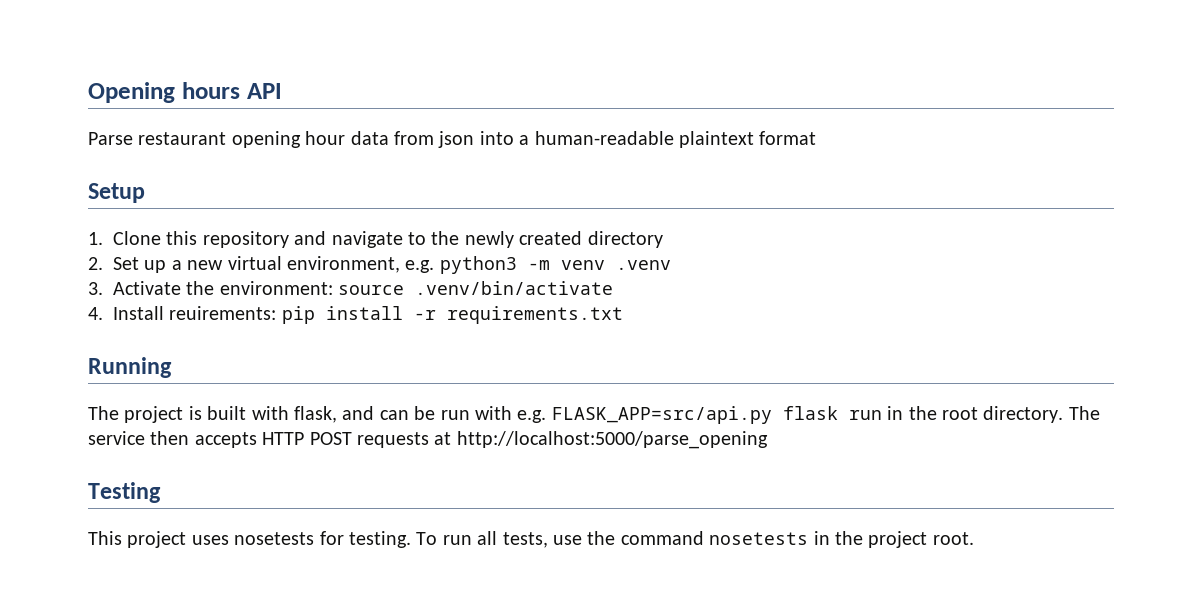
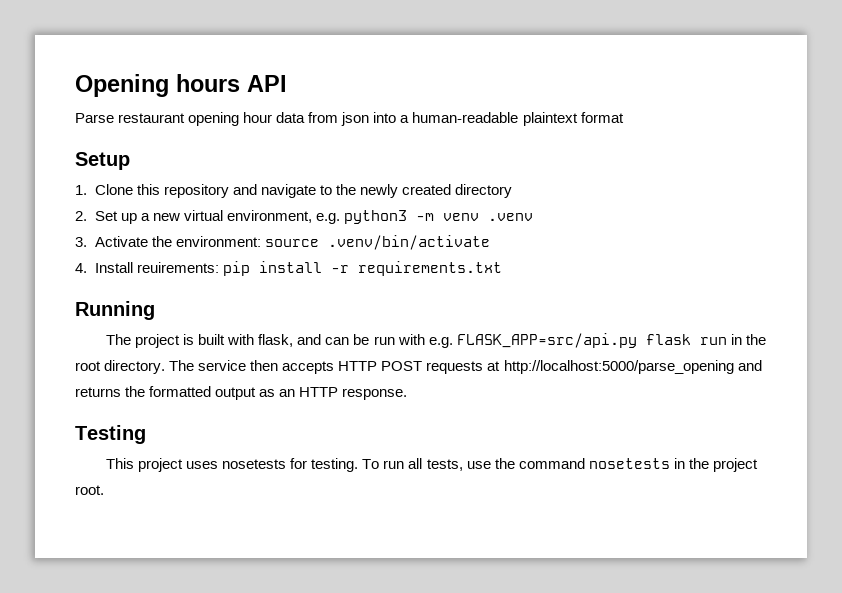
- The service then accepts HTTP POST requests at http://localhost:5000/parse_opening
+ The service then accepts HTTP POST requests at http://localhost:5000/parse_opening and returns the formatted output as an HTTP response.

